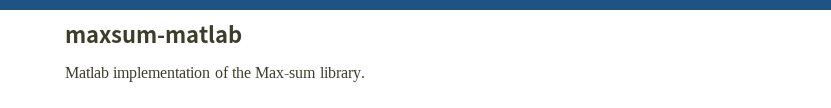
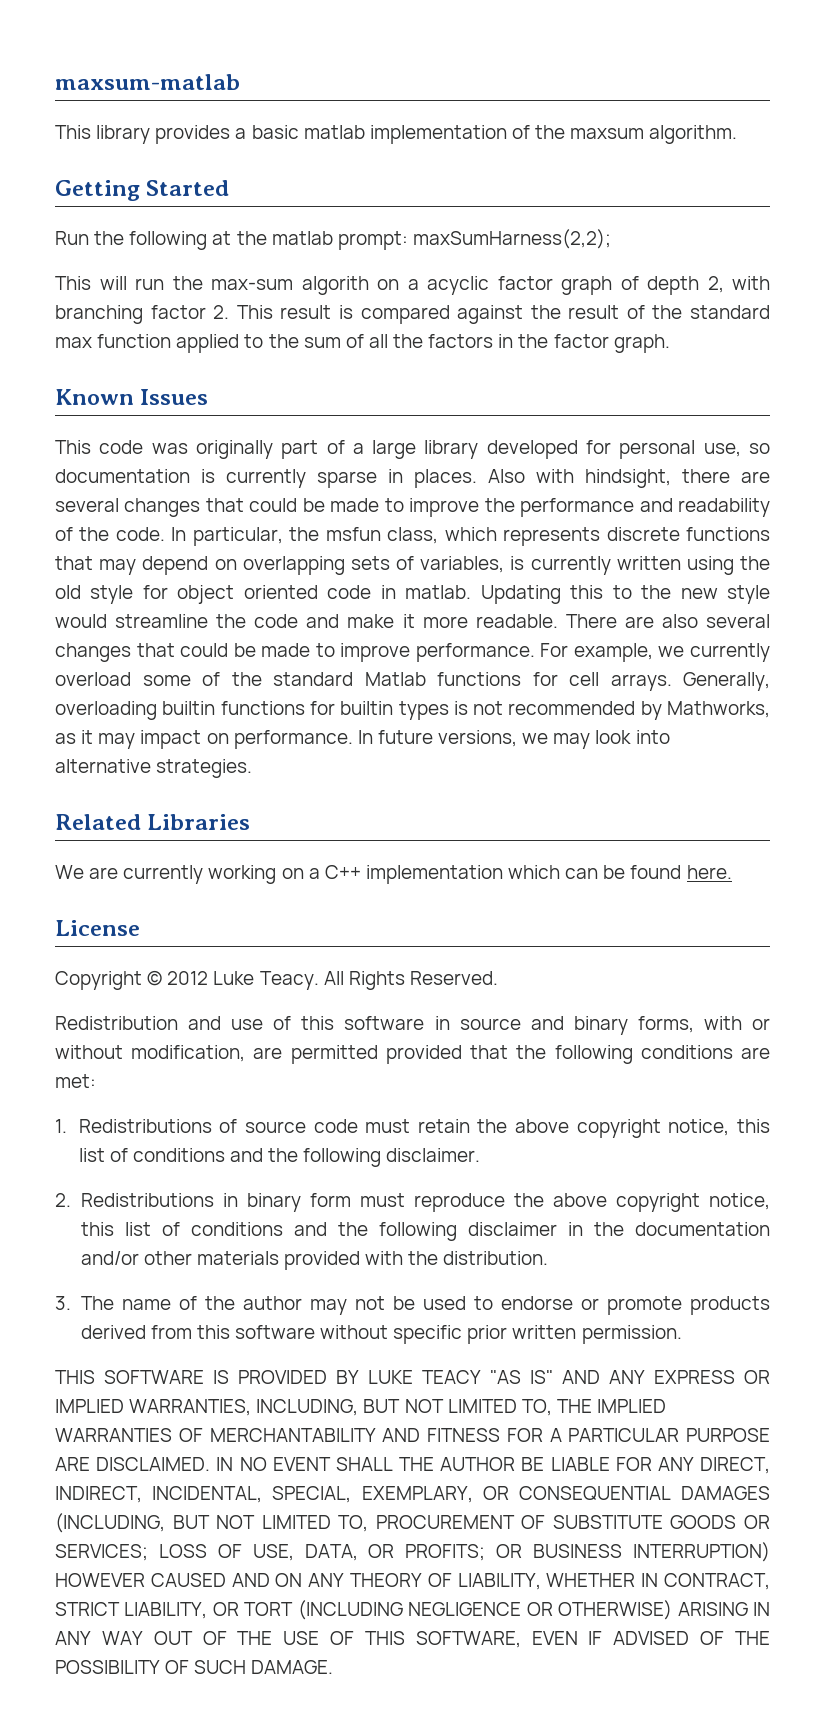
- Matlab implementation of the Max-sum library.
+ This library provides a basic matlab implementation of the maxsum algorithm.
+ Getting Started
+ Run the following at the matlab prompt: maxSumHarness(2,2);
+ This will run the max-sum algorith on a acyclic factor graph of depth 2, with branching factor 2. This result is compared against the result of the standard max function applied to the sum of all the factors in the factor graph.
+ Known Issues
+ This code was originally part of a large library developed for personal use, so documentation is currently sparse in places. Also with hindsight, there are several changes that could be made to improve the performance and readability of the code. In particular, the msfun class, which represents discrete functions that may depend on overlapping sets of variables, is currently written using the old style for object oriented code in matlab. Updating this to the new style would streamline the code and make it more readable. There are also several changes that could be made to improve performance. For example, we currently overload some of the standard Matlab functions for cell arrays. Generally, overloading builtin functions for builtin types is not recommended by Mathworks, as it may impact on performance. In future versions, we may look into alternative strategies.
+ Related Libraries
+ We are currently working on a C++ implementation which can be found here.
+ License
+ Copyright © 2012 Luke Teacy. All Rights Reserved.
+ Redistribution and use of this software in source and binary forms, with or without modification, are permitted provided that the following conditions are met:
+ 1. Redistributions of source code must retain the above copyright notice, this list of conditions and the following disclaimer.
+ 2. Redistributions in binary form must reproduce the above copyright notice, this list of conditions and the following disclaimer in the documentation and/or other materials provided with the distribution.
+ 3. The name of the author may not be used to endorse or promote products derived from this software without specific prior written permission.
+ THIS SOFTWARE IS PROVIDED BY LUKE TEACY "AS IS" AND ANY EXPRESS OR IMPLIED WARRANTIES, INCLUDING, BUT NOT LIMITED TO, THE IMPLIED WARRANTIES OF MERCHANTABILITY AND FITNESS FOR A PARTICULAR PURPOSE ARE DISCLAIMED. IN NO EVENT SHALL THE AUTHOR BE LIABLE FOR ANY DIRECT, INDIRECT, INCIDENTAL, SPECIAL, EXEMPLARY, OR CONSEQUENTIAL DAMAGES (INCLUDING, BUT NOT LIMITED TO, PROCUREMENT OF SUBSTITUTE GOODS OR SERVICES; LOSS OF USE, DATA, OR PROFITS; OR BUSINESS INTERRUPTION) HOWEVER CAUSED AND ON ANY THEORY OF LIABILITY, WHETHER IN CONTRACT, STRICT LIABILITY, OR TORT (INCLUDING NEGLIGENCE OR OTHERWISE) ARISING IN ANY WAY OUT OF THE USE OF THIS SOFTWARE, EVEN IF ADVISED OF THE POSSIBILITY OF SUCH DAMAGE.

